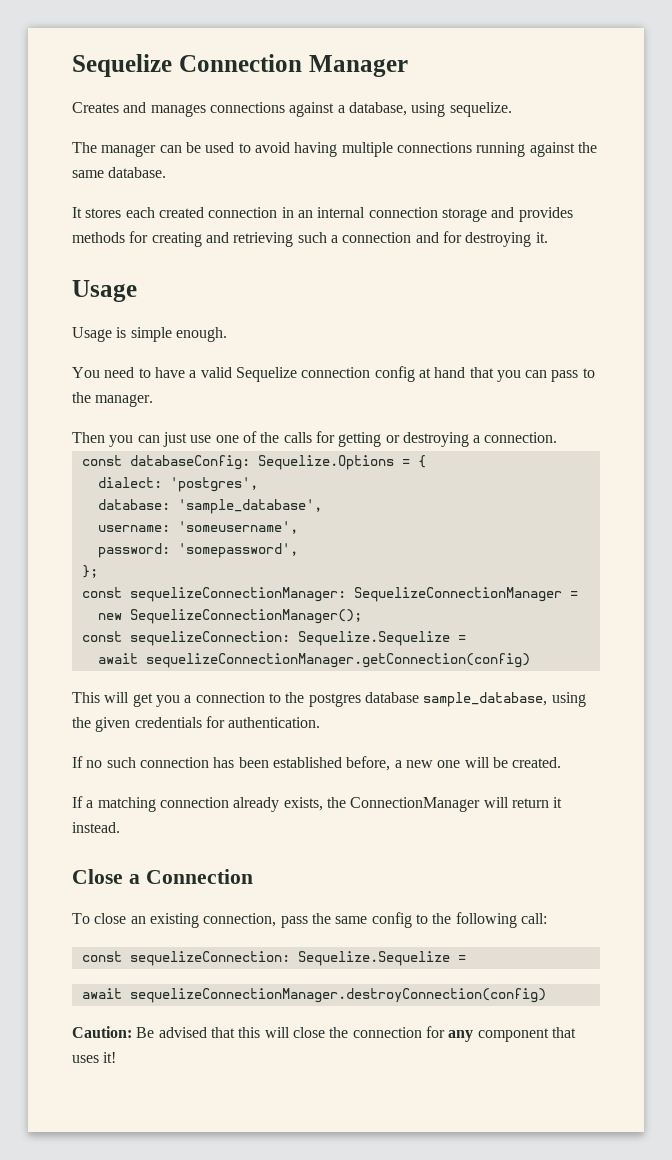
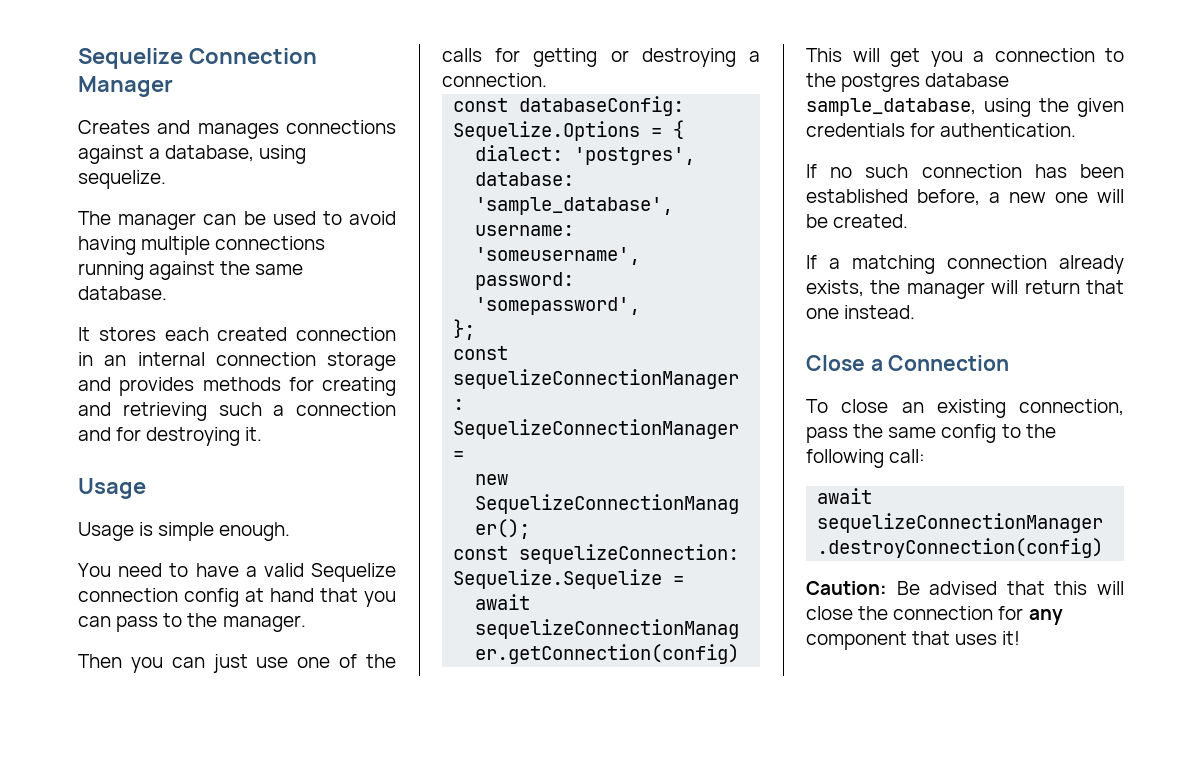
- If a matching connection already exists, the ConnectionManager will return it instead.
+ If a matching connection already exists, the manager will return that one instead.
  To close an existing connection, pass the same config to the following call:
- const sequelizeConnection: Sequelize.Sequelize =

